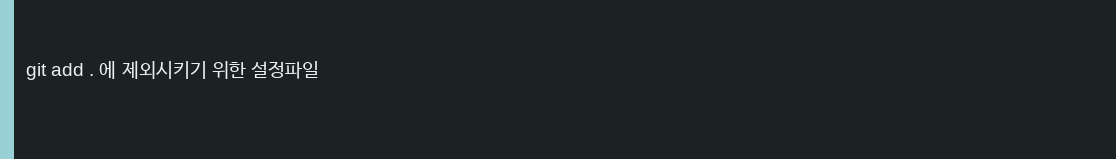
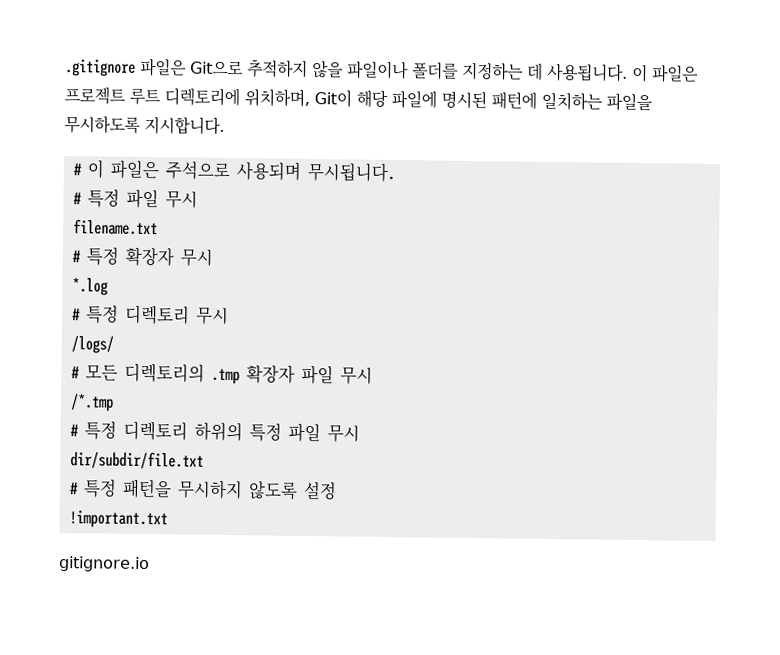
- git add . 에 제외시키기 위한 설정파일
+ .gitignore 파일은 Git으로 추적하지 않을 파일이나 폴더를 지정하는 데 사용됩니다. 이 파일은 프로젝트 루트 디렉토리에 위치하며, Git이 해당 파일에 명시된 패턴에 일치하는 파일을 무시하도록 지시합니다.
+ # 이 파일은 주석으로 사용되며 무시됩니다.
+ # 특정 파일 무시
+ filename.txt
+ # 특정 확장자 무시
+ *.log
+ # 특정 디렉토리 무시
+ /logs/
+ # 모든 디렉토리의 .tmp 확장자 파일 무시
+ /*.tmp
+ # 특정 디렉토리 하위의 특정 파일 무시
+ dir/subdir/file.txt
+ # 특정 패턴을 무시하지 않도록 설정
+ !important.txt
+ gitignore.io

